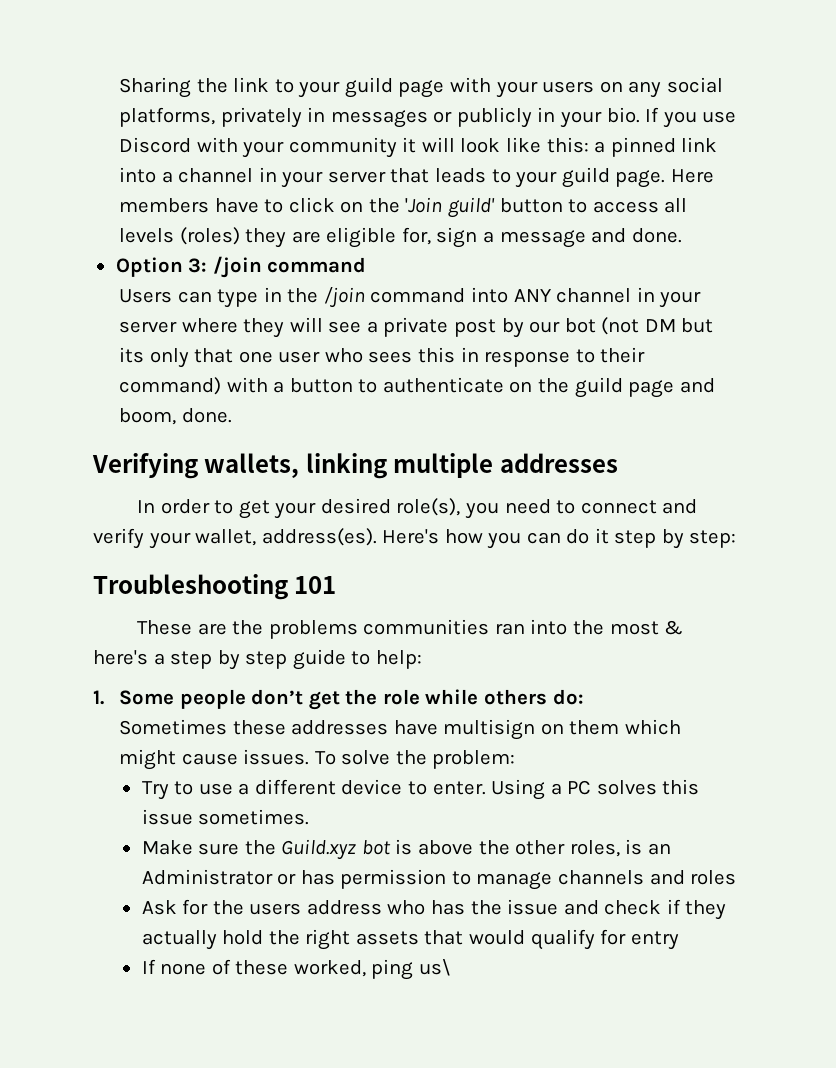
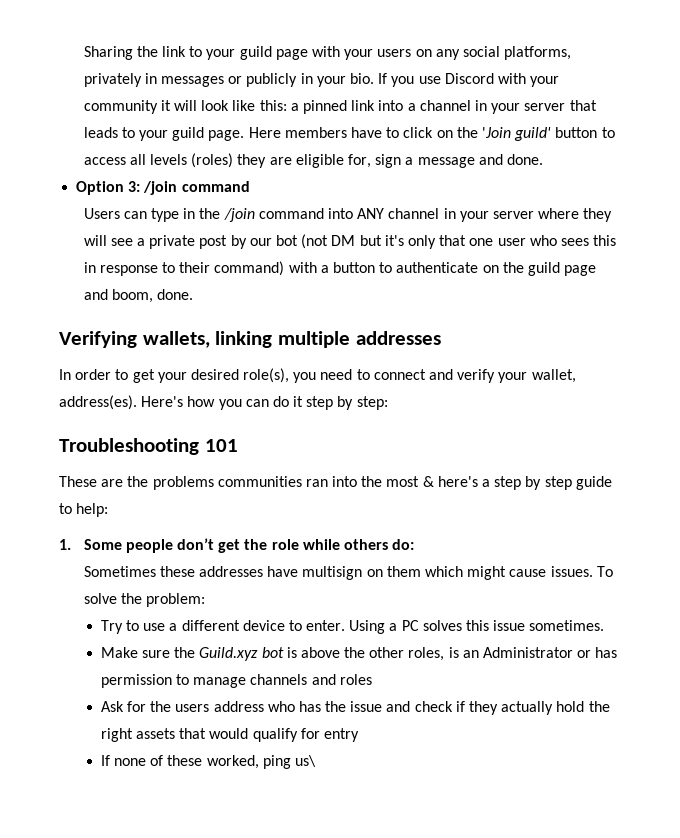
- Users can type in the /join command into ANY channel in your server where they will see a private post by our bot (not DM but its only that one user who sees this in response to their command) with a button to authenticate on the guild page and boom, done.
+ Users can type in the /join command into ANY channel in your server where they will see a private post by our bot (not DM but it's only that one user who sees this in response to their command) with a button to authenticate on the guild page and boom, done.

